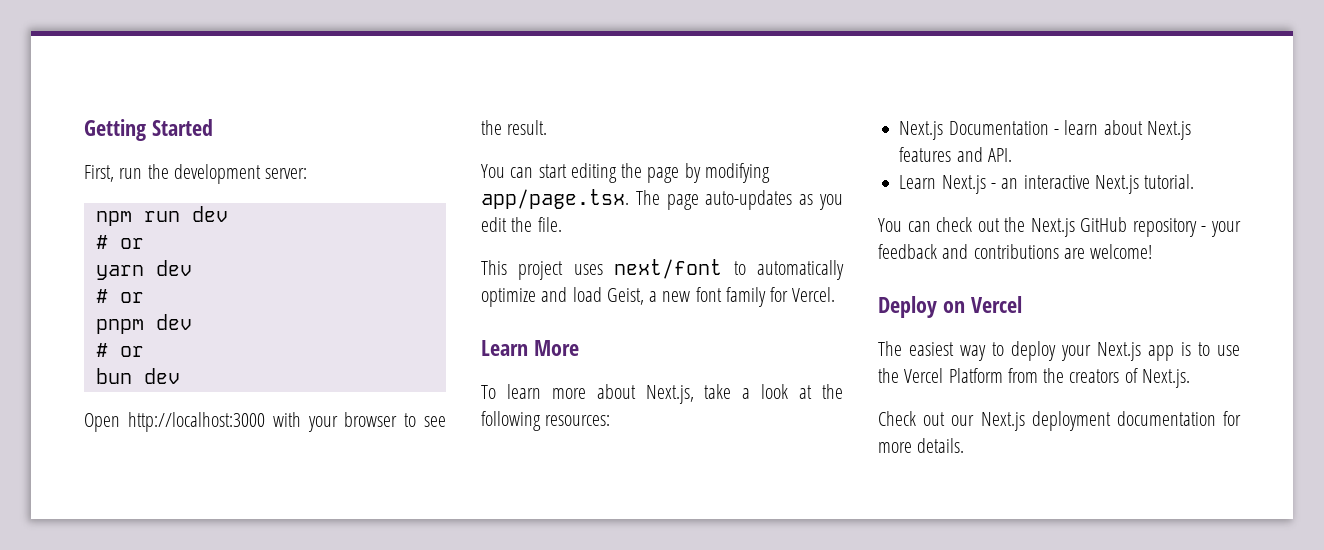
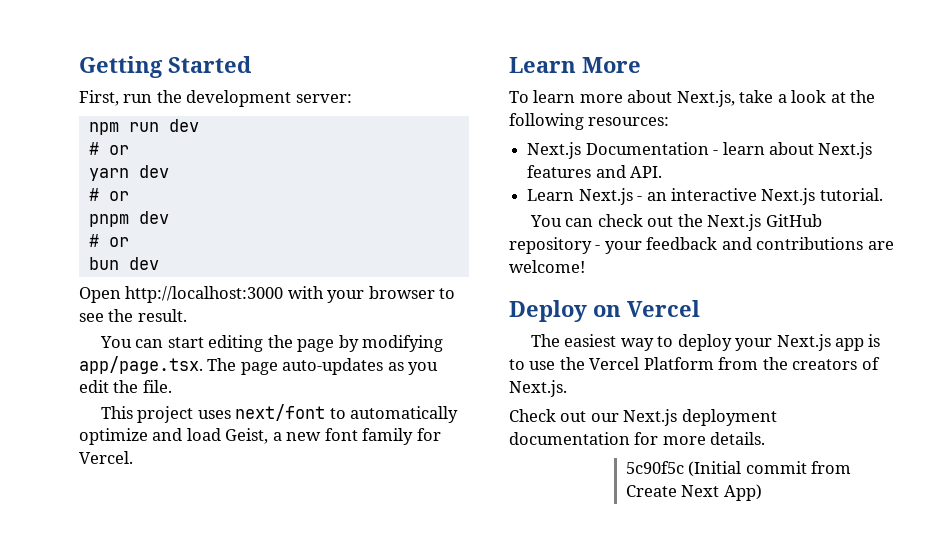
+ 5c90f5c (Initial commit from Create Next App)

